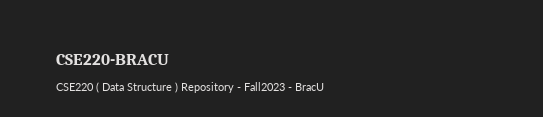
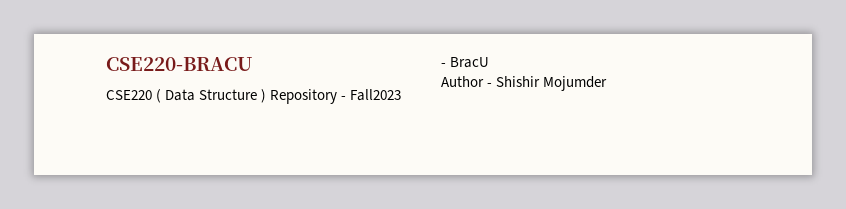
+ Author - Shishir Mojumder

